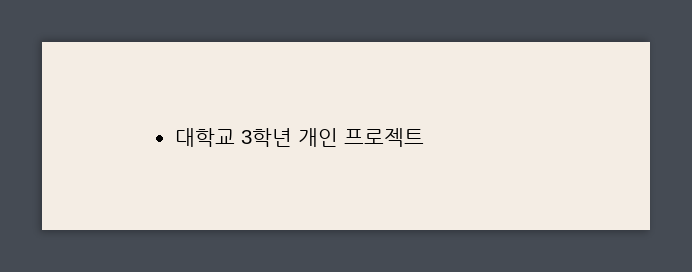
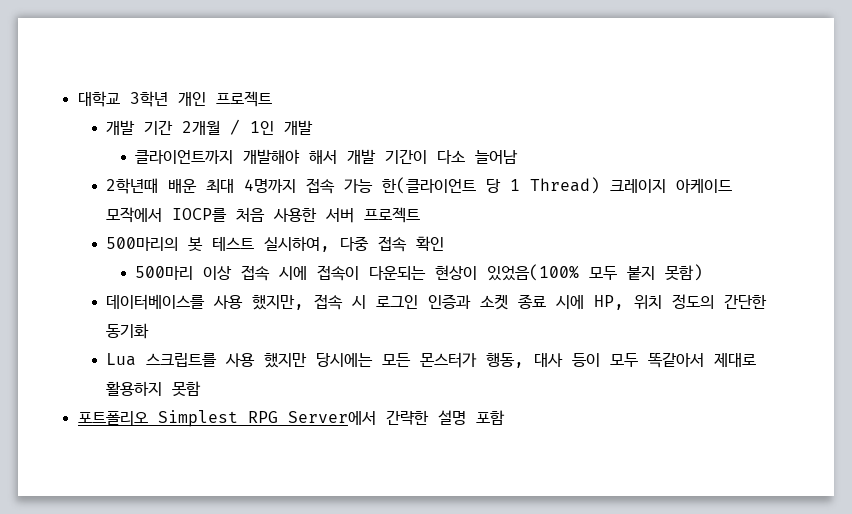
+ 개발 기간 2개월 / 1인 개발
+ 클라이언트까지 개발해야 해서 개발 기간이 다소 늘어남
+ 2학년때 배운 최대 4명까지 접속 가능 한(클라이언트 당 1 Thread) 크레이지 아케이드 모작에서 IOCP를 처음 사용한 서버 프로젝트
+ 500마리의 봇 테스트 실시하여, 다중 접속 확인
+ 500마리 이상 접속 시에 접속이 다운되는 현상이 있었음(100% 모두 붙지 못함)
+ 데이터베이스를 사용 했지만, 접속 시 로그인 인증과 소켓 종료 시에 HP, 위치 정도의 간단한 동기화
+ Lua 스크립트를 사용 했지만 당시에는 모든 몬스터가 행동, 대사 등이 모두 똑같아서 제대로 활용하지 못함
+ 포트폴리오 Simplest RPG Server에서 간략한 설명 포함

